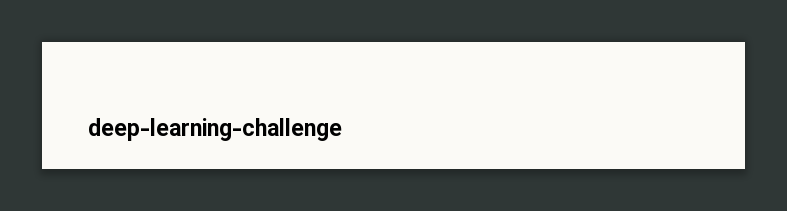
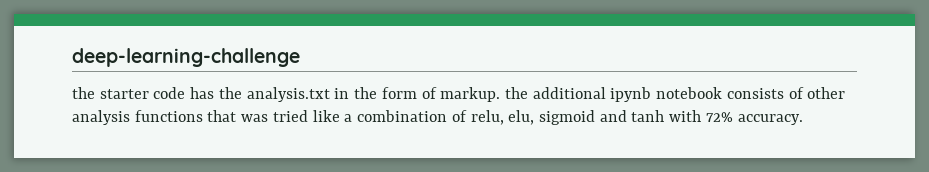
+ the starter code has the analysis.txt in the form of markup. the additional ipynb notebook consists of other analysis functions that was tried like a combination of relu, elu, sigmoid and tanh with 72% accuracy.

